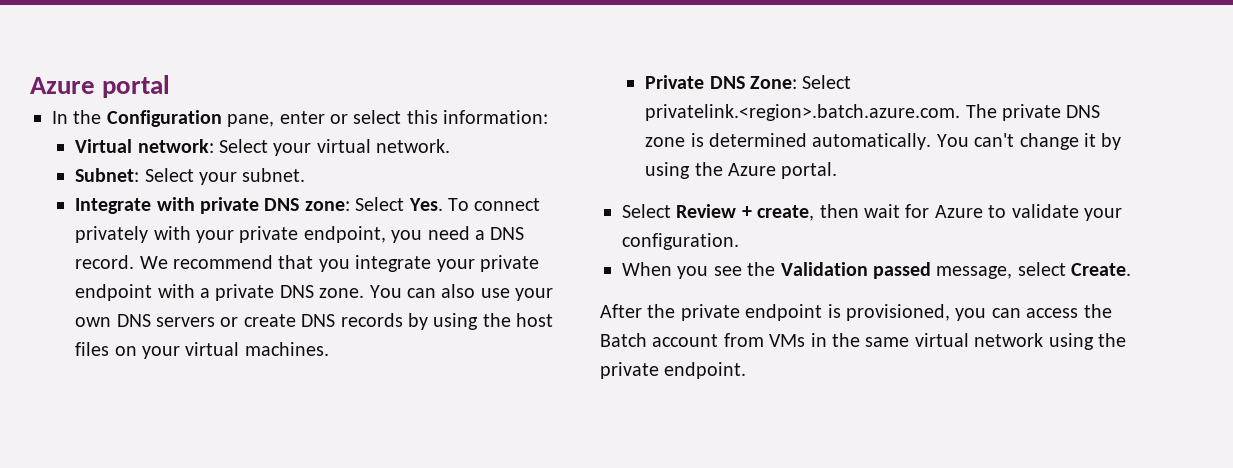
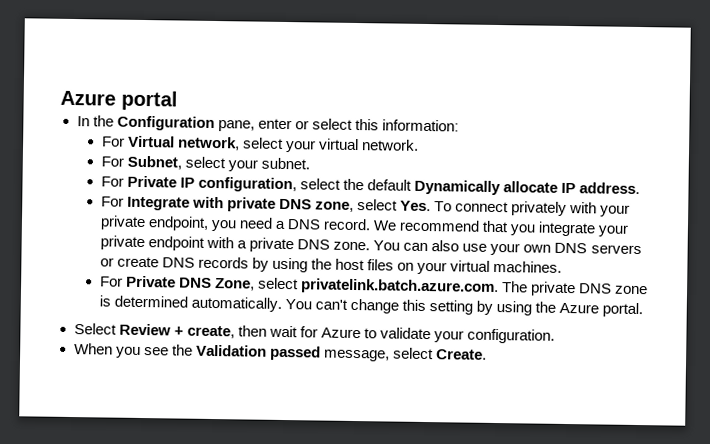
- Virtual network: Select your virtual network.
+ For Virtual network, select your virtual network.
- Subnet: Select your subnet.
+ For Subnet, select your subnet.
- Integrate with private DNS zone: Select Yes. To connect privately with your private endpoint, you need a DNS record.
+ For Private IP configuration, select the default Dynamically allocate IP address.
+ For Integrate with private DNS zone, select Yes. To connect privately with your private endpoint, you need a DNS record.
- Private DNS Zone: Select privatelink.<region>.batch.azure.com. The private DNS zone is determined automatically.
+ For Private DNS Zone, select privatelink.batch.azure.com. The private DNS zone is determined automatically.
- You can't change it by using the Azure portal.
+ You can't change this setting by using the Azure portal.
- After the private endpoint is provisioned, you can access the Batch account from VMs in the same virtual network using the private endpoint.

